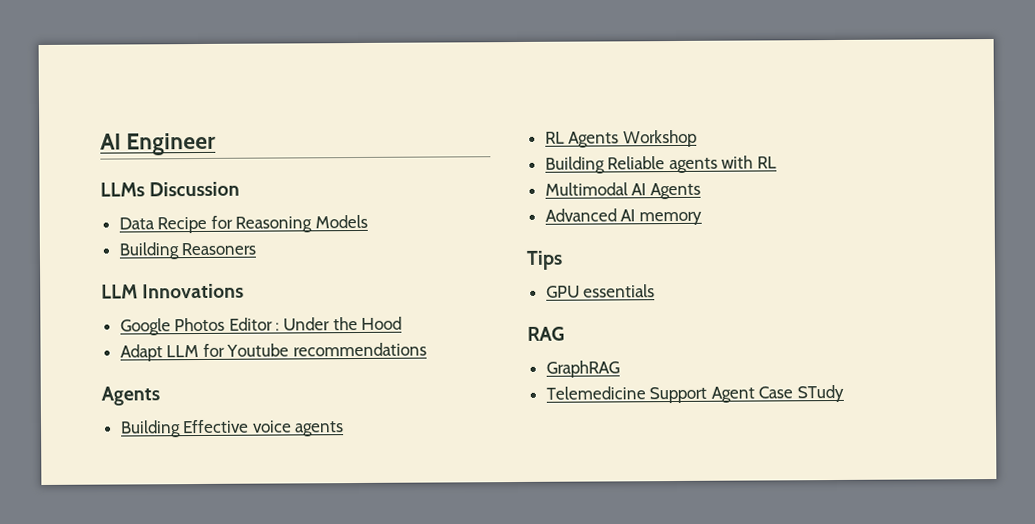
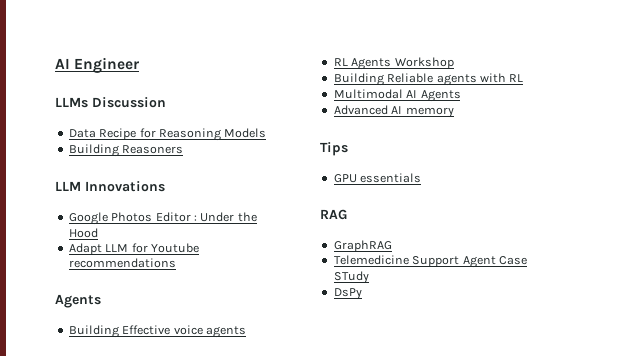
+ DsPy

